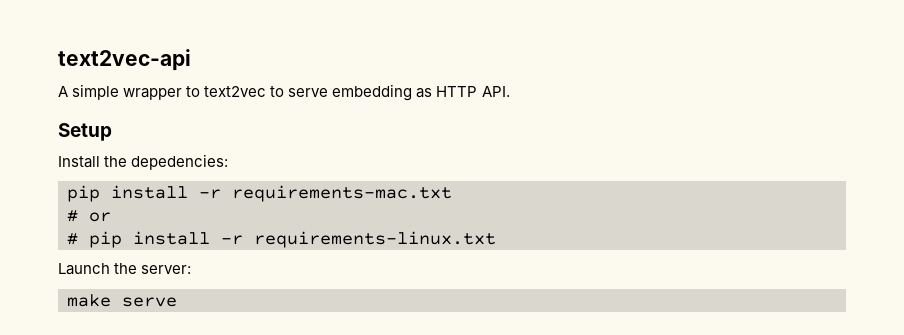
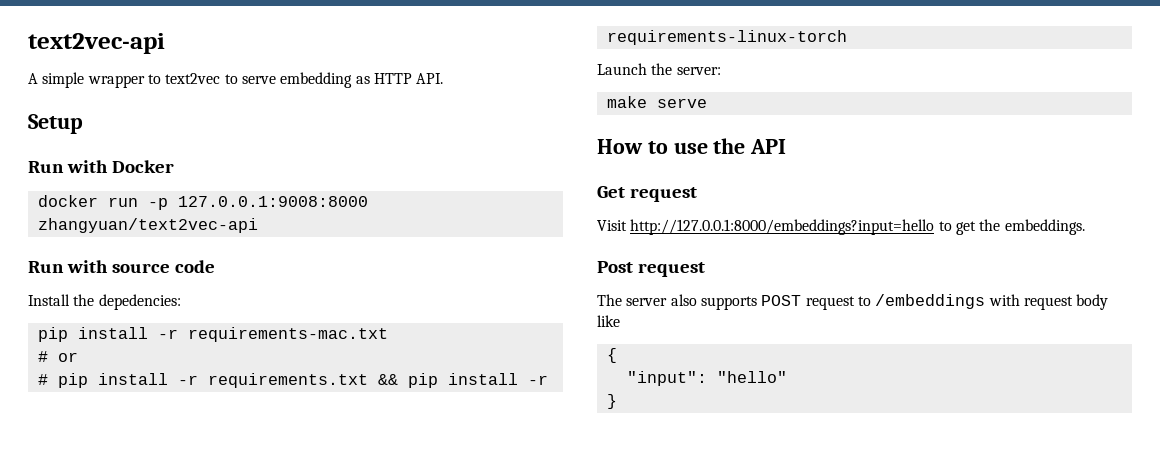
+ Run with Docker
+ docker run -p 127.0.0.1:9008:8000 zhangyuan/text2vec-api
+ Run with source code
- # pip install -r requirements-linux.txt
+ # pip install -r requirements.txt && pip install -r requirements-linux-torch
+ How to use the API
+ Get request
+ Visit http://127.0.0.1:8000/embeddings?input=hello to get the embeddings.
+ Post request
+ The server also supports POST request to /embeddings with request body like
+ {
+ "input": "hello"
+ }

